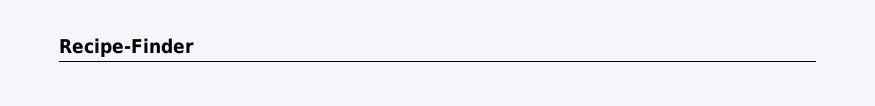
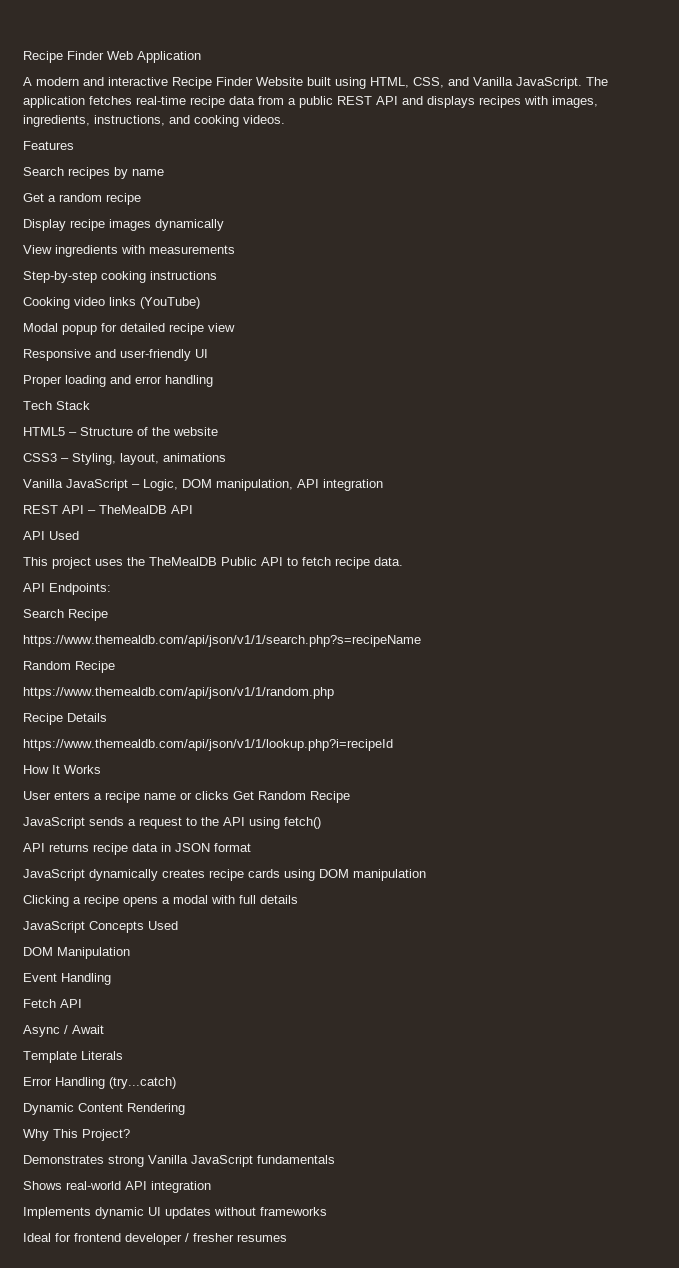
- Recipe-Finder
+ Recipe Finder Web Application
+ A modern and interactive Recipe Finder Website built using HTML, CSS, and Vanilla JavaScript. The application fetches real-time recipe data from a public REST API and displays recipes with images, ingredients, instructions, and cooking videos.
+ Features
+ Search recipes by name
+ Get a random recipe
+ Display recipe images dynamically
+ View ingredients with measurements
+ Step-by-step cooking instructions
+ Cooking video links (YouTube)
+ Modal popup for detailed recipe view
+ Responsive and user-friendly UI
+ Proper loading and error handling
+ Tech Stack
+ HTML5 – Structure of the website
+ CSS3 – Styling, layout, animations
+ Vanilla JavaScript – Logic, DOM manipulation, API integration
+ REST API – TheMealDB API
+ API Used
+ This project uses the TheMealDB Public API to fetch recipe data.
+ API Endpoints:
+ Search Recipe
+ https://www.themealdb.com/api/json/v1/1/search.php?s=recipeName
+ Random Recipe
+ https://www.themealdb.com/api/json/v1/1/random.php
+ Recipe Details
+ https://www.themealdb.com/api/json/v1/1/lookup.php?i=recipeId
+ How It Works
+ User enters a recipe name or clicks Get Random Recipe
+ JavaScript sends a request to the API using fetch()
+ API returns recipe data in JSON format
+ JavaScript dynamically creates recipe cards using DOM manipulation
+ Clicking a recipe opens a modal with full details
+ JavaScript Concepts Used
+ DOM Manipulation
+ Event Handling
+ Fetch API
+ Async / Await
+ Template Literals
+ Error Handling (try...catch)
+ Dynamic Content Rendering
+ Why This Project?
+ Demonstrates strong Vanilla JavaScript fundamentals
+ Shows real-world API integration
+ Implements dynamic UI updates without frameworks
+ Ideal for frontend developer / fresher resumes

